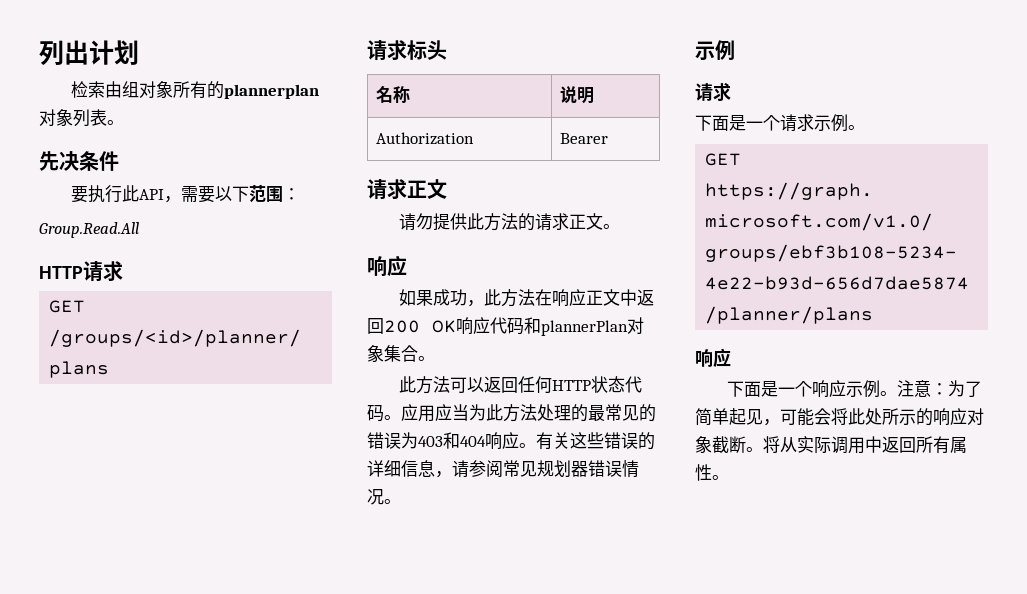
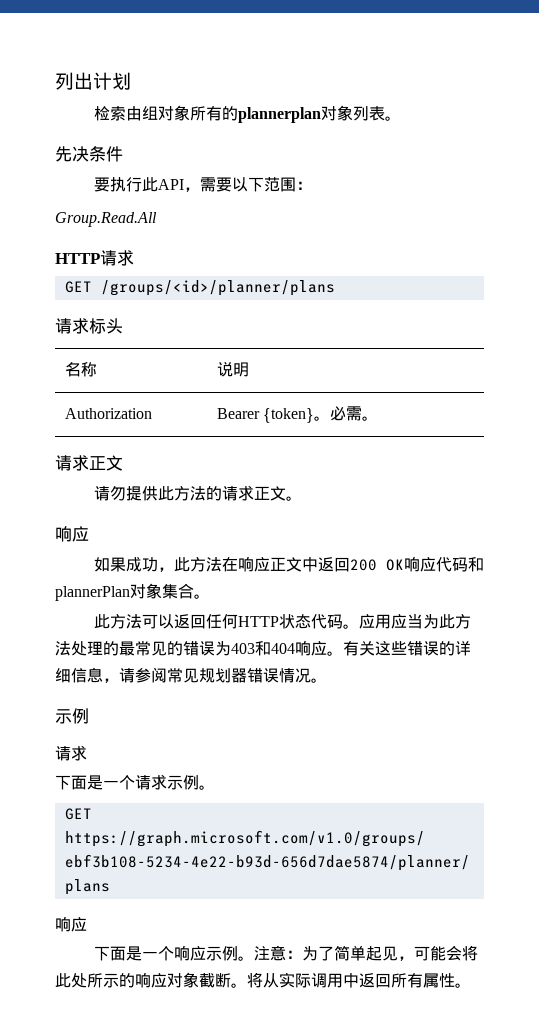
- Authorization | Bearer
+ Authorization | Bearer {token}。必需。

